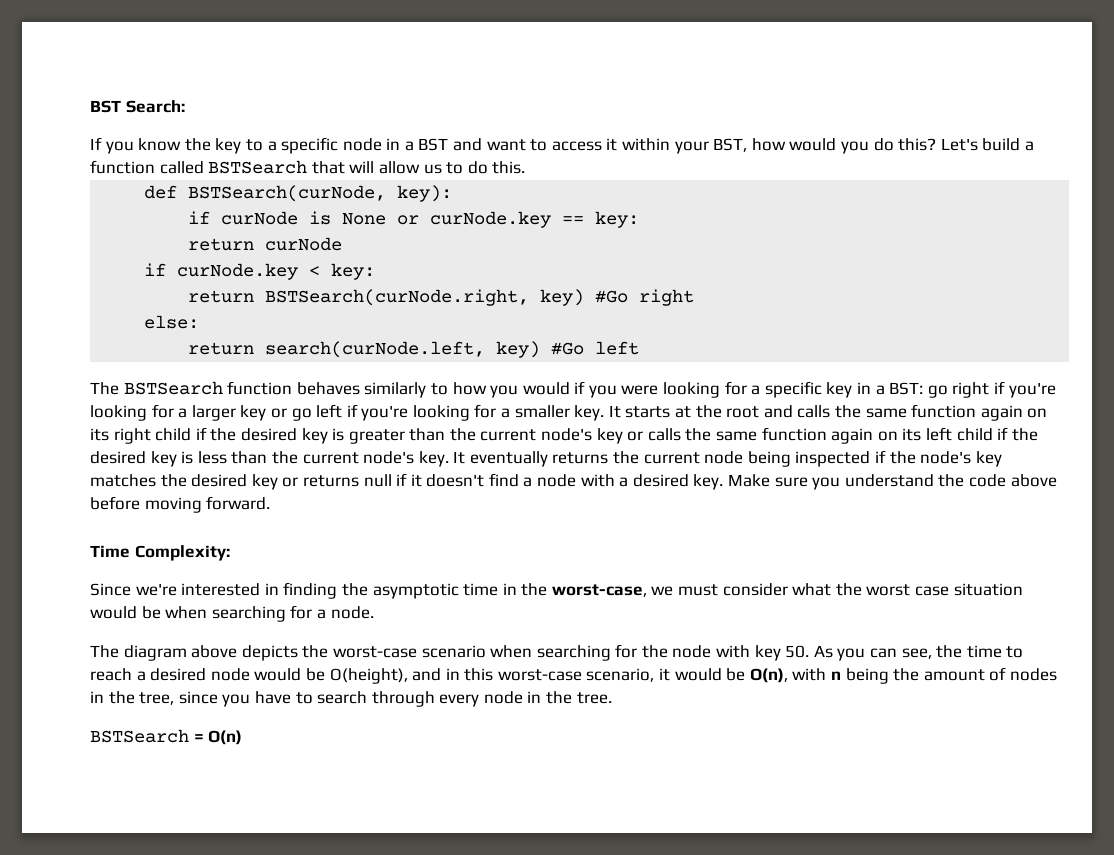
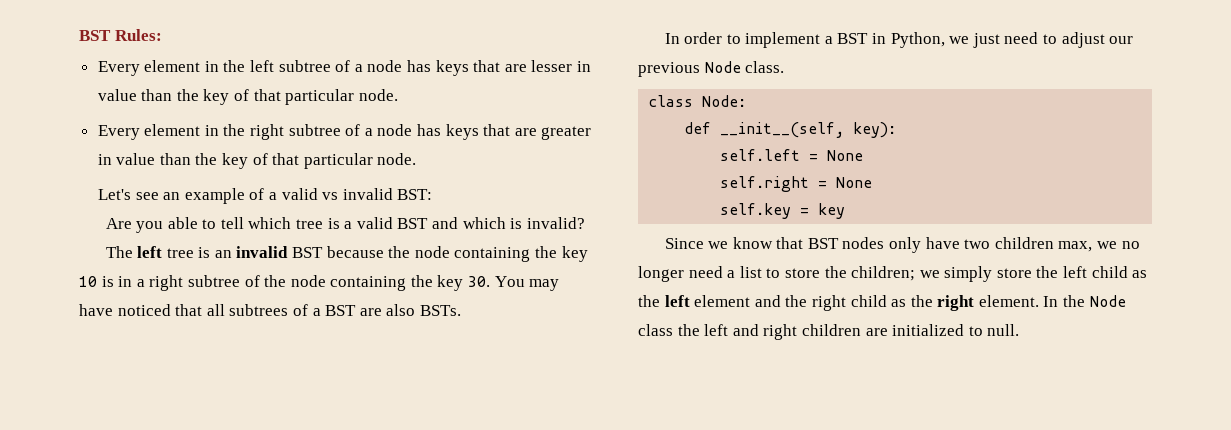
- BST Search:
- If you know the key to a specific node in a BST and want to access it within your BST, how would you do this? Let's build a function called BSTSearch that will allow us to do this.
+ BST Rules:
+ Every element in the left subtree of a node has keys that are lesser in value than the key of that particular node.
+ Every element in the right subtree of a node has keys that are greater in value than the key of that particular node.
+ Let's see an example of a valid vs invalid BST:
+ Are you able to tell which tree is a valid BST and which is invalid?
+ The left tree is an invalid BST because the node containing the key 10 is in a right subtree of the node containing the key 30. You may have noticed that all subtrees of a BST are also BSTs.
+ In order to implement a BST in Python, we just need to adjust our previous Node class.
+ class Node:
- def BSTSearch(curNode, key):
+ def __init__(self, key):
- if curNode is None or curNode.key == key:
- return curNode
- if curNode.key < key:
- return BSTSearch(curNode.right, key) #Go right
- else:
- return search(curNode.left, key) #Go left
- The BSTSearch function behaves similarly to how you would if you were looking for a specific key in a BST: go right if you're looking for a larger key or go left if you're looking for a smaller key. It starts at the root and calls the same function again on its right child if the desired key is greater than the current node's key or calls the same function again on its left child if the desired key is less than the current node's key. It eventually returns the current node being inspected if the node's key matches the desired key or returns null if it doesn't find a node with a desired key. Make sure you understand the code above before moving forward.
- Time Complexity:
- Since we're interested in finding the asymptotic time in the worst-case, we must consider what the worst case situation would be when searching for a node.
- The diagram above depicts the worst-case scenario when searching for the node with key 50. As you can see, the time to reach a desired node would be O(height), and in this worst-case scenario, it would be O(n), with n being the amount of nodes in the tree, since you have to search through every node in the tree.
- BSTSearch = O(n)
+ self.left = None
+ self.right = None
+ self.key = key
+ Since we know that BST nodes only have two children max, we no longer need a list to store the children; we simply store the left child as the left element and the right child as the right element. In the Node class the left and right children are initialized to null.

